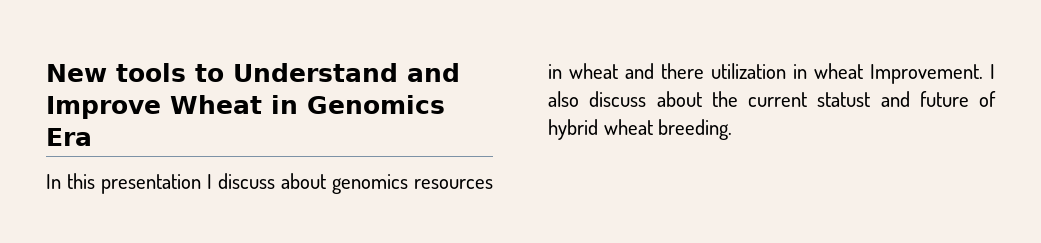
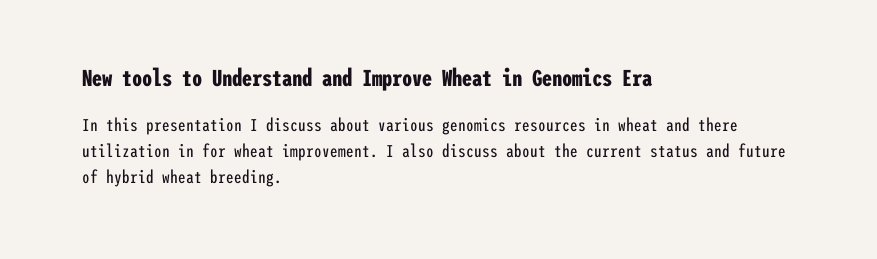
- In this presentation I discuss about genomics resources in wheat and there utilization in wheat Improvement.
+ In this presentation I discuss about various genomics resources in wheat and there utilization in for wheat improvement.
- I also discuss about the current statust and future of hybrid wheat breeding.
+ I also discuss about the current status and future of hybrid wheat breeding.

